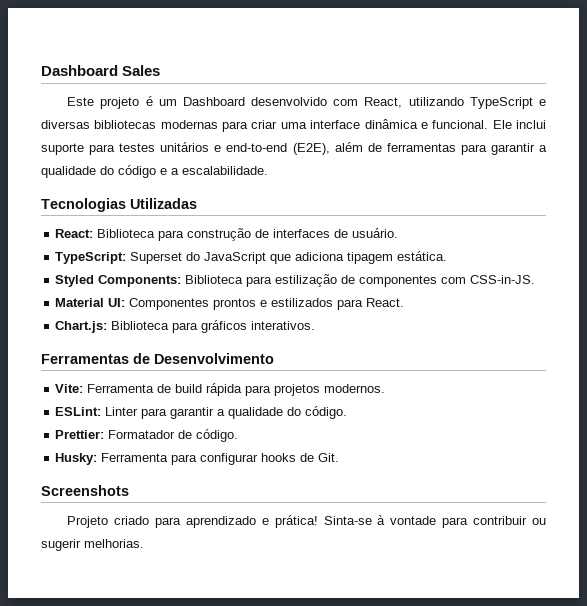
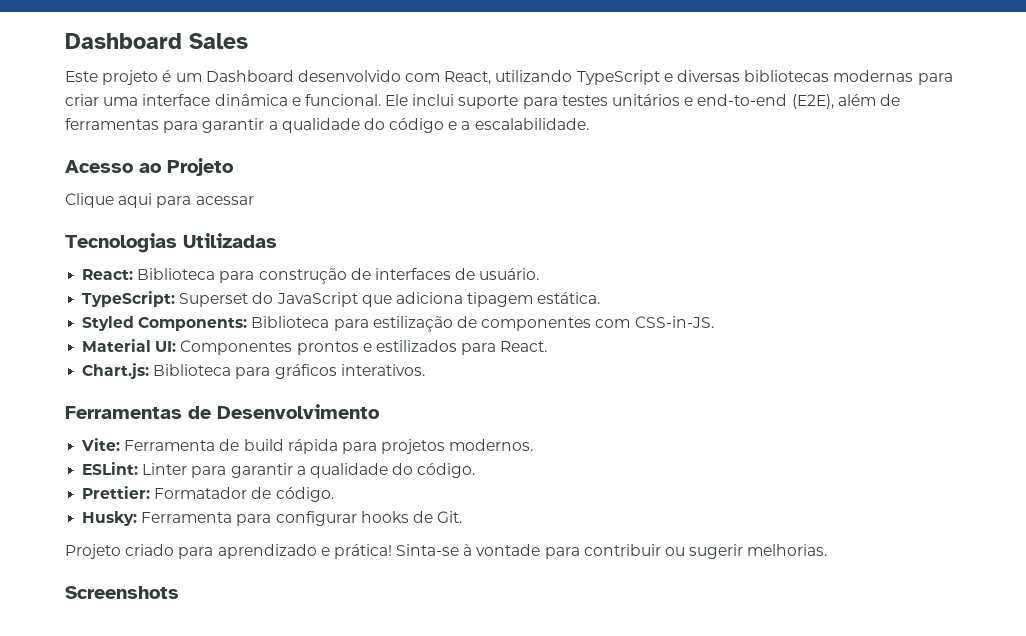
+ Acesso ao Projeto
+ Clique aqui para acessar
- Screenshots
+ Screenshots

